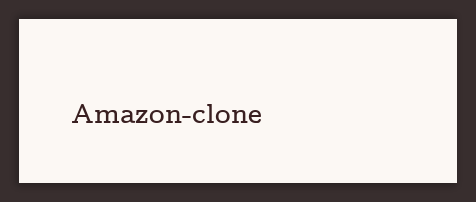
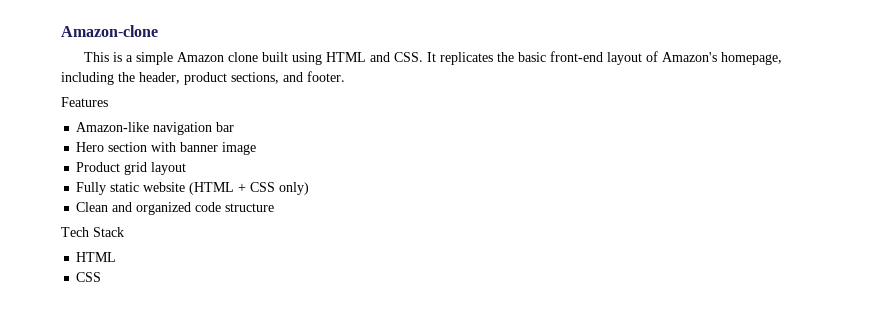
+ This is a simple Amazon clone built using HTML and CSS. It replicates the basic front-end layout of Amazon's homepage, including the header, product sections, and footer.
+ Features
+ Amazon-like navigation bar
+ Hero section with banner image
+ Product grid layout
+ Fully static website (HTML + CSS only)
+ Clean and organized code structure
+ Tech Stack
+ HTML
+ CSS

